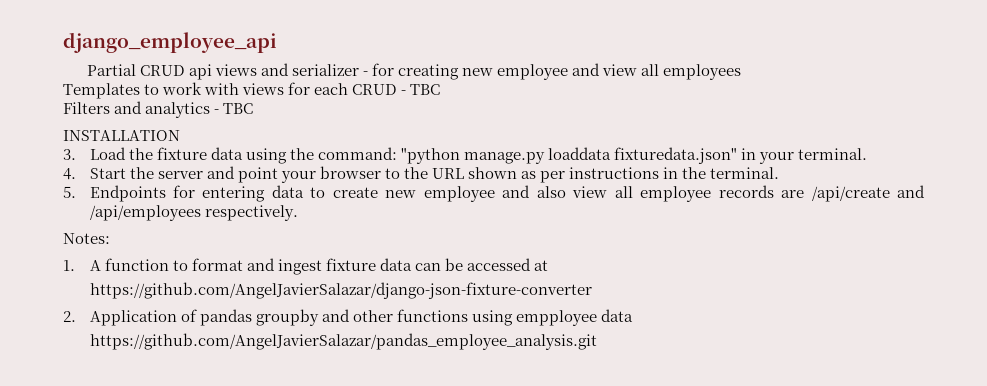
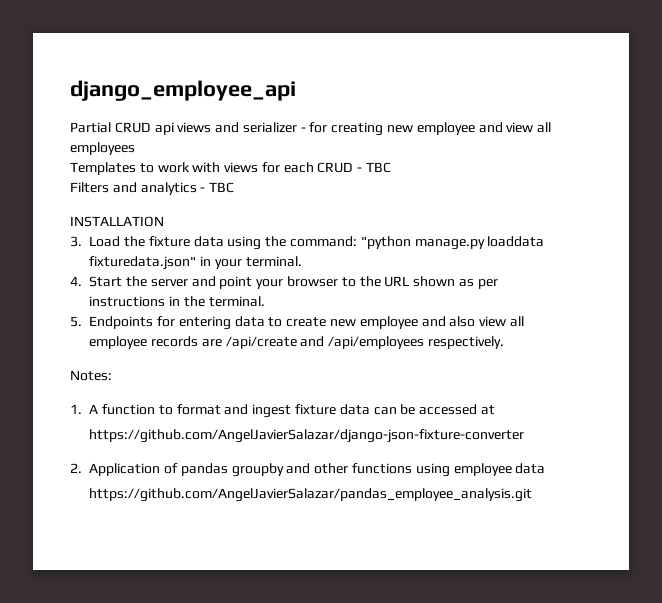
- 2. Application of pandas groupby and other functions using empployee data
+ 2. Application of pandas groupby and other functions using employee data

